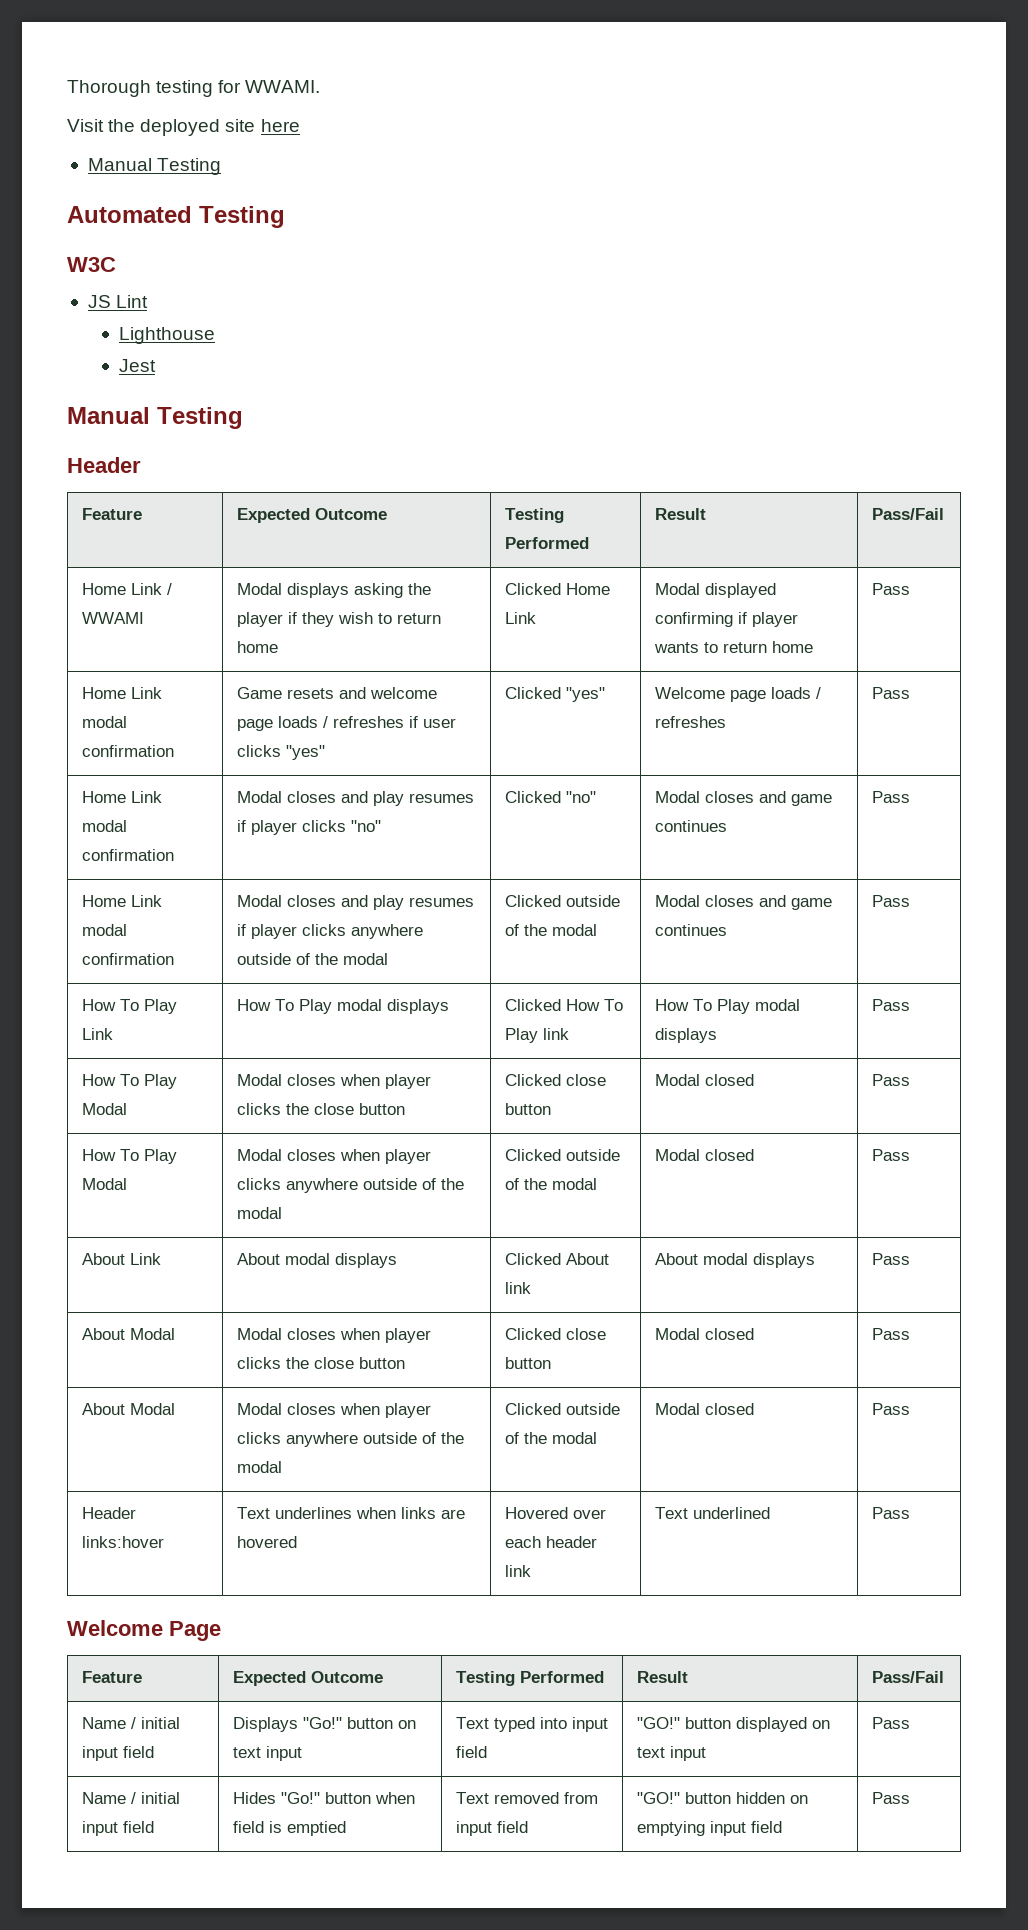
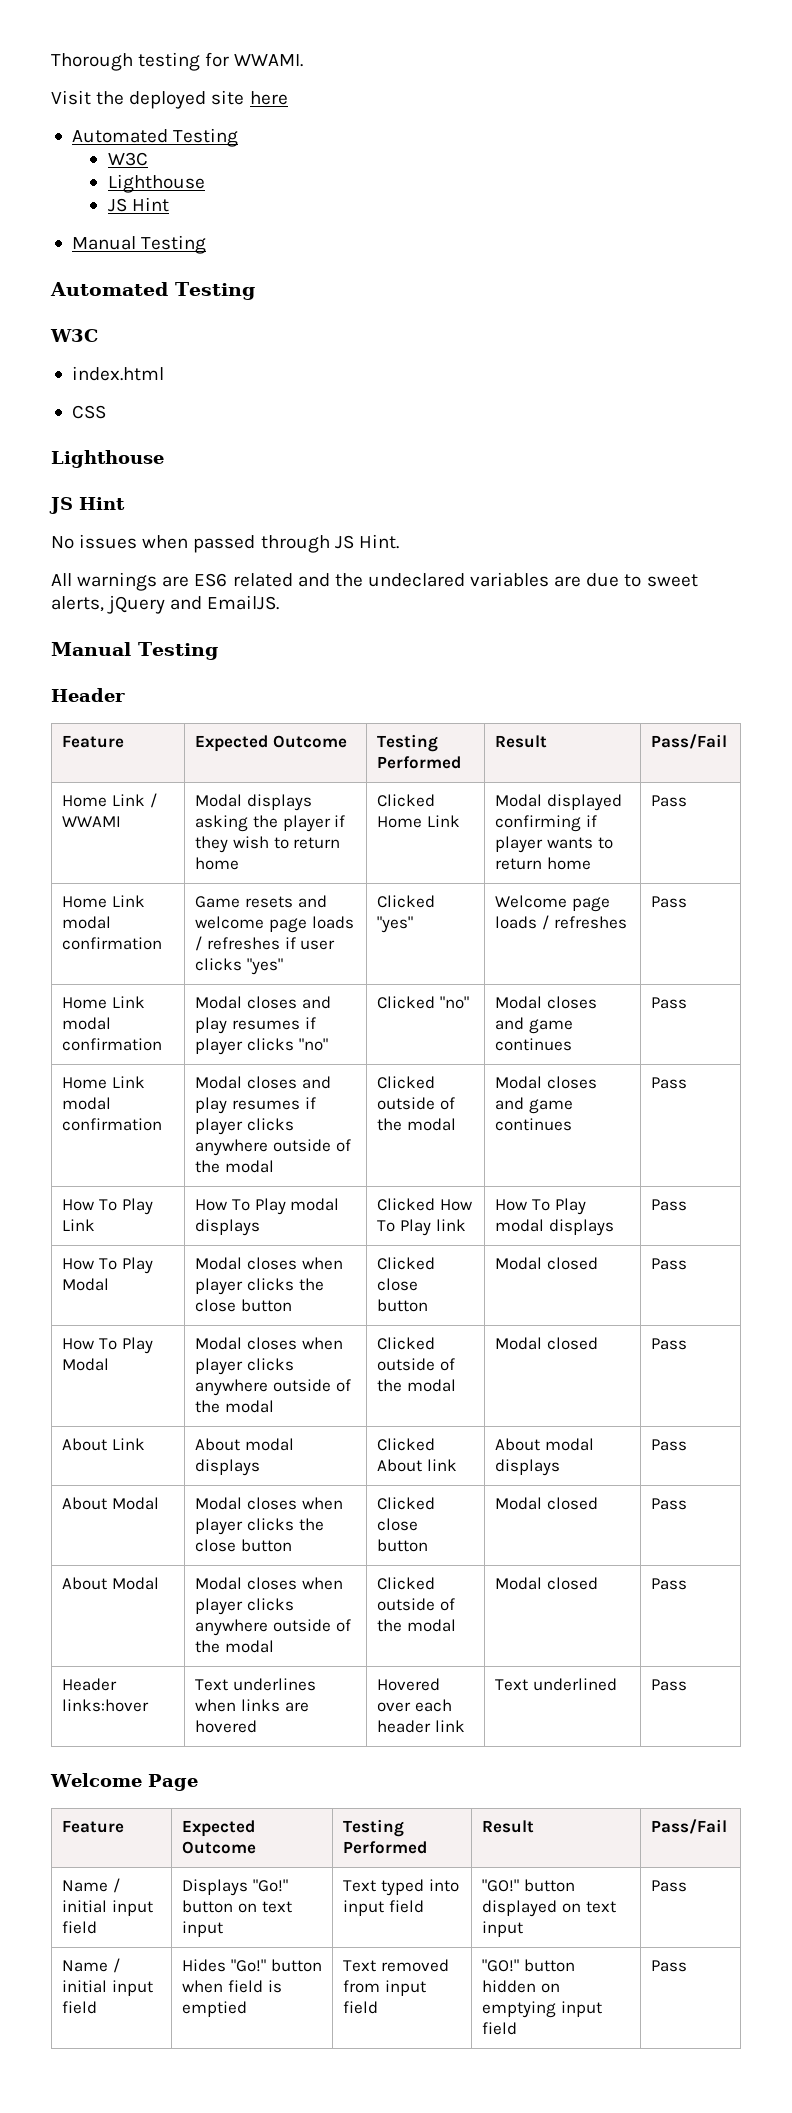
  Visit the deployed site here
+ Automated Testing
+ W3C
+ Lighthouse
+ JS Hint
- JS Lint
+ index.html
+ CSS
  Lighthouse
- Jest
+ JS Hint
+ No issues when passed through JS Hint.
+ All warnings are ES6 related and the undeclared variables are due to sweet alerts, jQuery and EmailJS.

